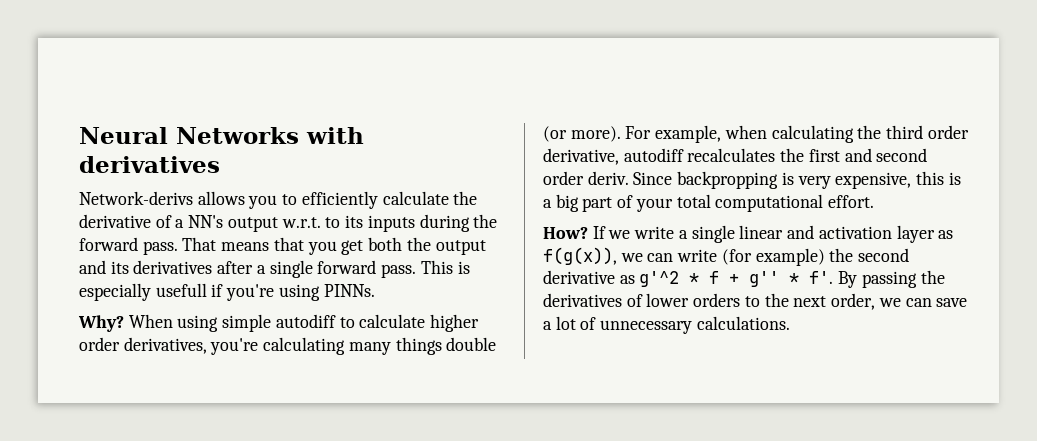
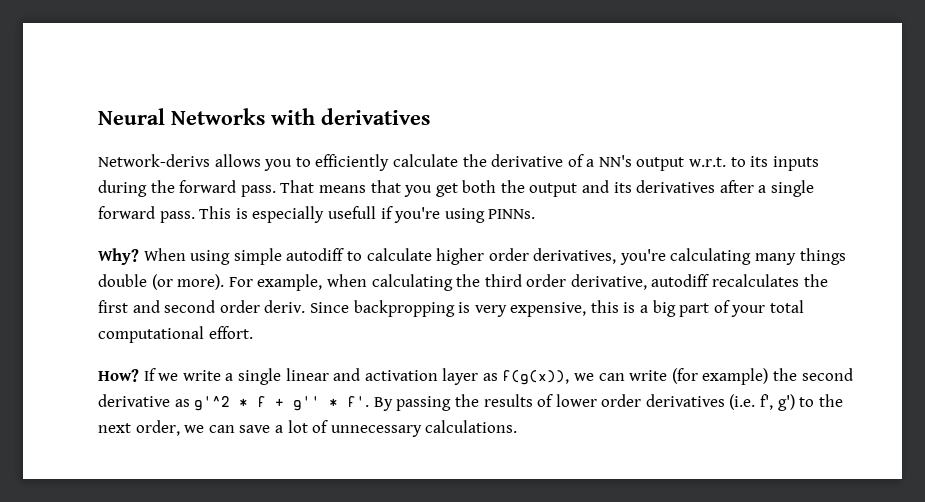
- By passing the derivatives of lower orders to the next order, we can save a lot of unnecessary calculations.
+ By passing the results of lower order derivatives (i.e. f', g') to the next order, we can save a lot of unnecessary calculations.

